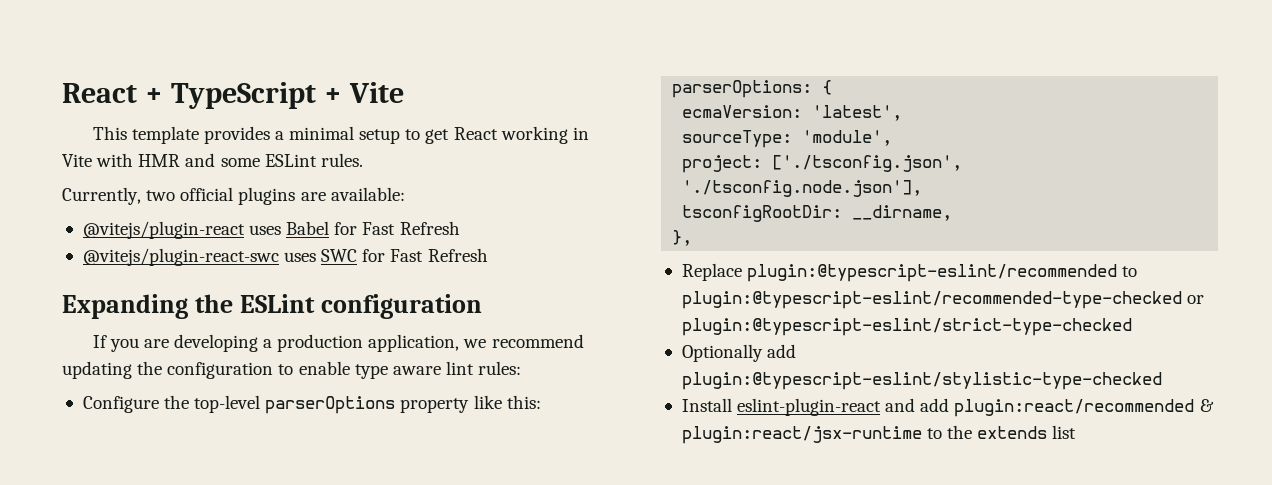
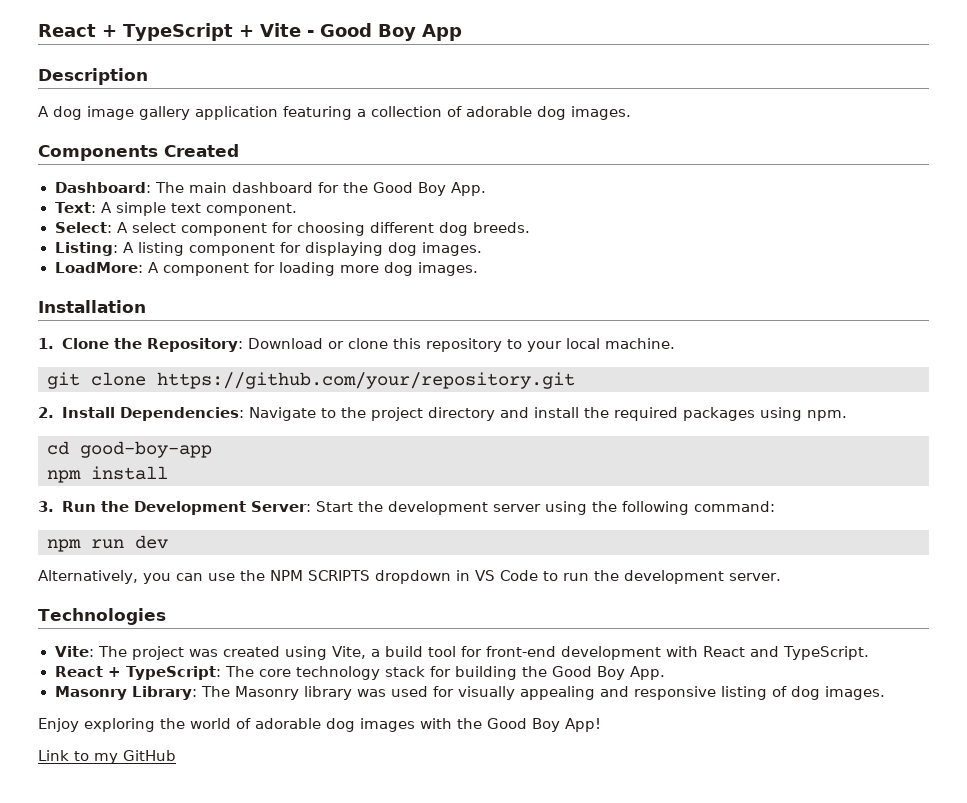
- React + TypeScript + Vite
- This template provides a minimal setup to get React working in Vite with HMR and some ESLint rules.
- Currently, two official plugins are available:
- @vitejs/plugin-react uses Babel for Fast Refresh
- @vitejs/plugin-react-swc uses SWC for Fast Refresh
- Expanding the ESLint configuration
- If you are developing a production application, we recommend updating the configuration to enable type aware lint rules:
- Configure the top-level parserOptions property like this:
- parserOptions: {
- ecmaVersion: 'latest',
- sourceType: 'module',
- project: ['./tsconfig.json', './tsconfig.node.json'],
- tsconfigRootDir: __dirname,
- },
- Replace plugin:@typescript-eslint/recommended to plugin:@typescript-eslint/recommended-type-checked or plugin:@typescript-eslint/strict-type-checked
- Optionally add plugin:@typescript-eslint/stylistic-type-checked
- Install eslint-plugin-react and add plugin:react/recommended & plugin:react/jsx-runtime to the extends list
+ React + TypeScript + Vite - Good Boy App
+ Description
+ A dog image gallery application featuring a collection of adorable dog images.
+ Components Created
+ Dashboard: The main dashboard for the Good Boy App.
+ Text: A simple text component.
+ Select: A select component for choosing different dog breeds.
+ Listing: A listing component for displaying dog images.
+ LoadMore: A component for loading more dog images.
+ Installation
+ 1. Clone the Repository: Download or clone this repository to your local machine.
+ git clone https://github.com/your/repository.git
+ 2. Install Dependencies: Navigate to the project directory and install the required packages using npm.
+ cd good-boy-app
+ npm install
+ 3. Run the Development Server: Start the development server using the following command:
+ npm run dev
+ Alternatively, you can use the NPM SCRIPTS dropdown in VS Code to run the development server.
+ Technologies
+ Vite: The project was created using Vite, a build tool for front-end development with React and TypeScript.
+ React + TypeScript: The core technology stack for building the Good Boy App.
+ Masonry Library: The Masonry library was used for visually appealing and responsive listing of dog images.
+ Enjoy exploring the world of adorable dog images with the Good Boy App!
+ Link to my GitHub

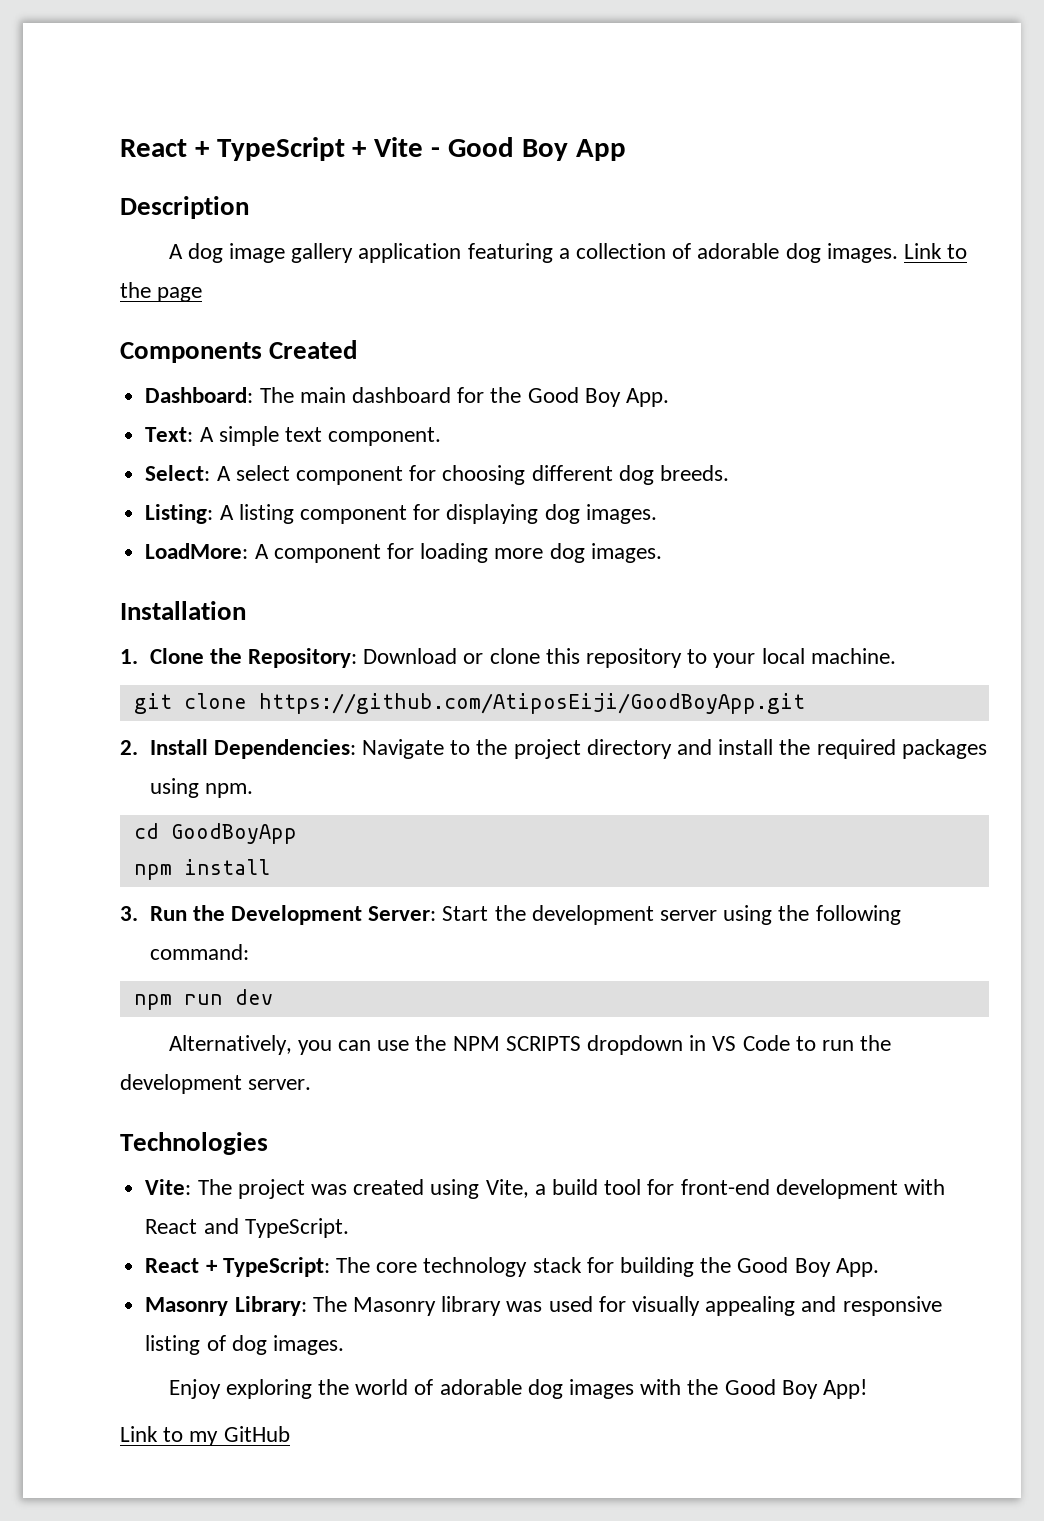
+ Link to the page
- git clone https://github.com/your/repository.git
+ git clone https://github.com/AtiposEiji/GoodBoyApp.git
- cd good-boy-app
+ cd GoodBoyApp

